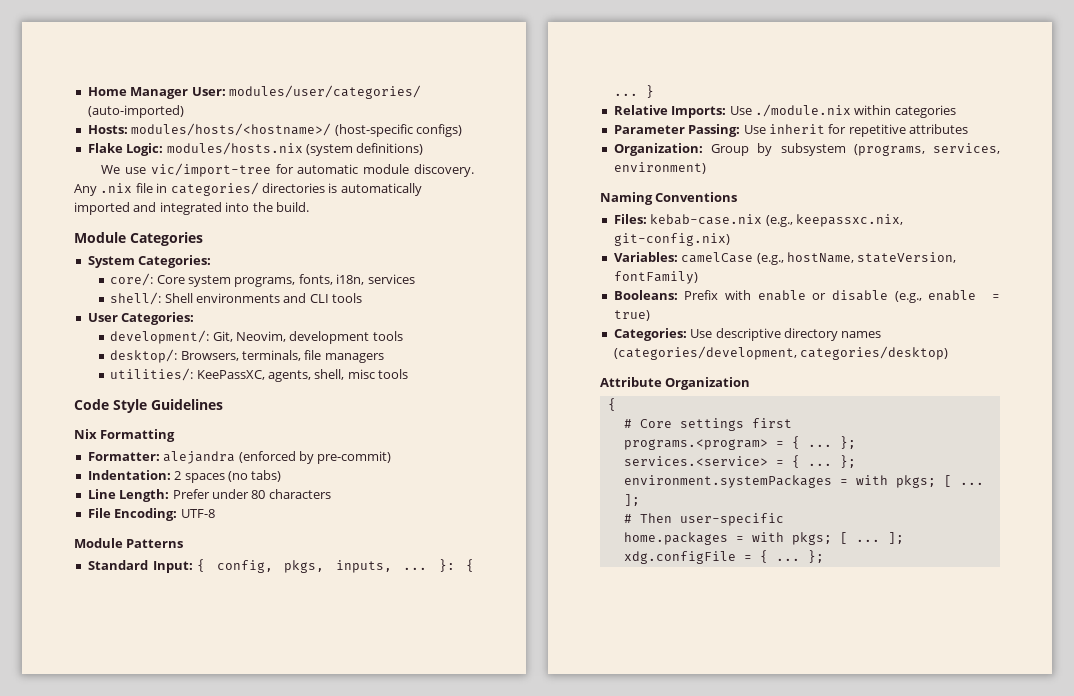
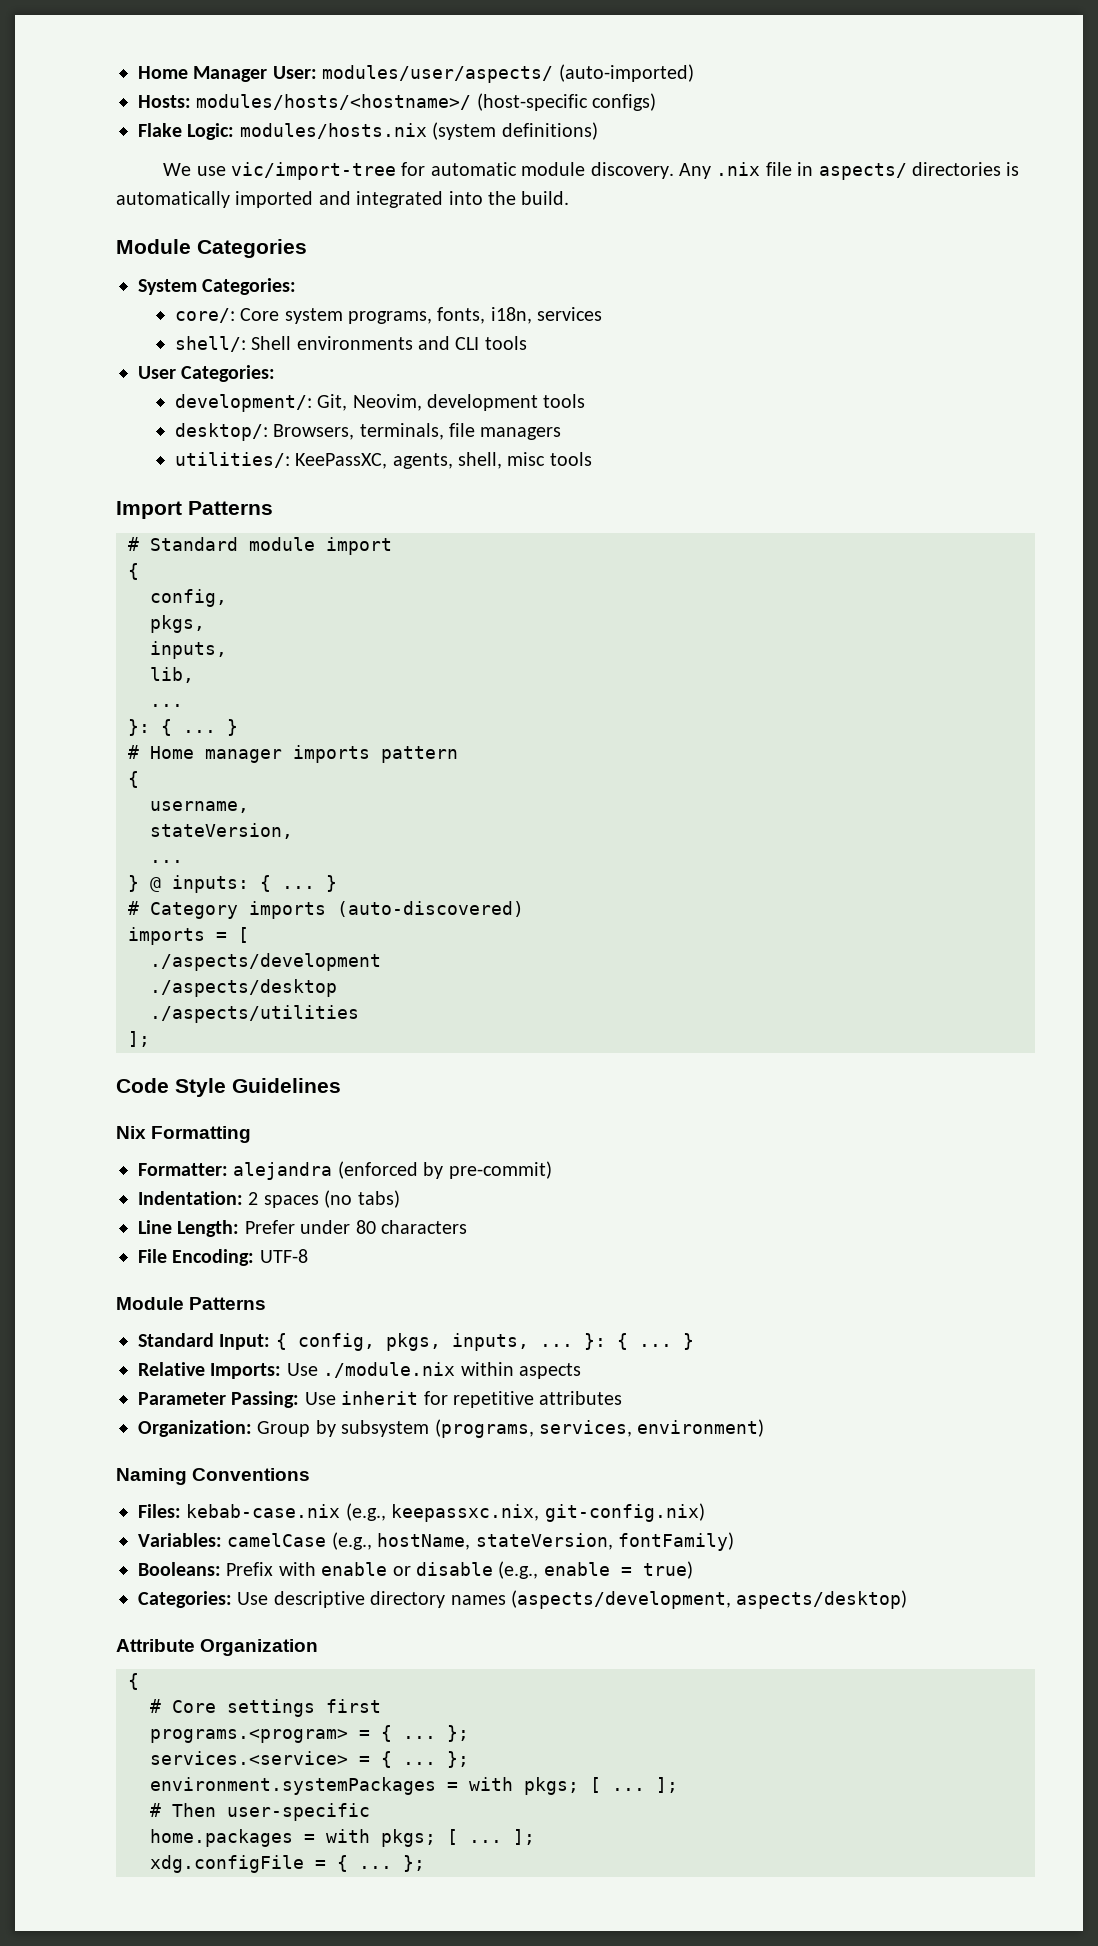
- Home Manager User: modules/user/categories/ (auto-imported)
+ Home Manager User: modules/user/aspects/ (auto-imported)
- Any .nix file in categories/ directories is automatically imported and integrated into the build.
+ Any .nix file in aspects/ directories is automatically imported and integrated into the build.
+ Import Patterns
+ # Standard module import
+ {
+ config,
+ pkgs,
+ inputs,
+ lib,
+ ...
+ }: { ... }
+ # Home manager imports pattern
+ {
+ username,
+ stateVersion,
+ ...
+ } @ inputs: { ... }
+ # Category imports (auto-discovered)
+ imports = [
+ ./aspects/development
+ ./aspects/desktop
+ ./aspects/utilities
+ ];
- Relative Imports: Use ./module.nix within categories
+ Relative Imports: Use ./module.nix within aspects
- Categories: Use descriptive directory names (categories/development, categories/desktop)
+ Categories: Use descriptive directory names (aspects/development, aspects/desktop)

